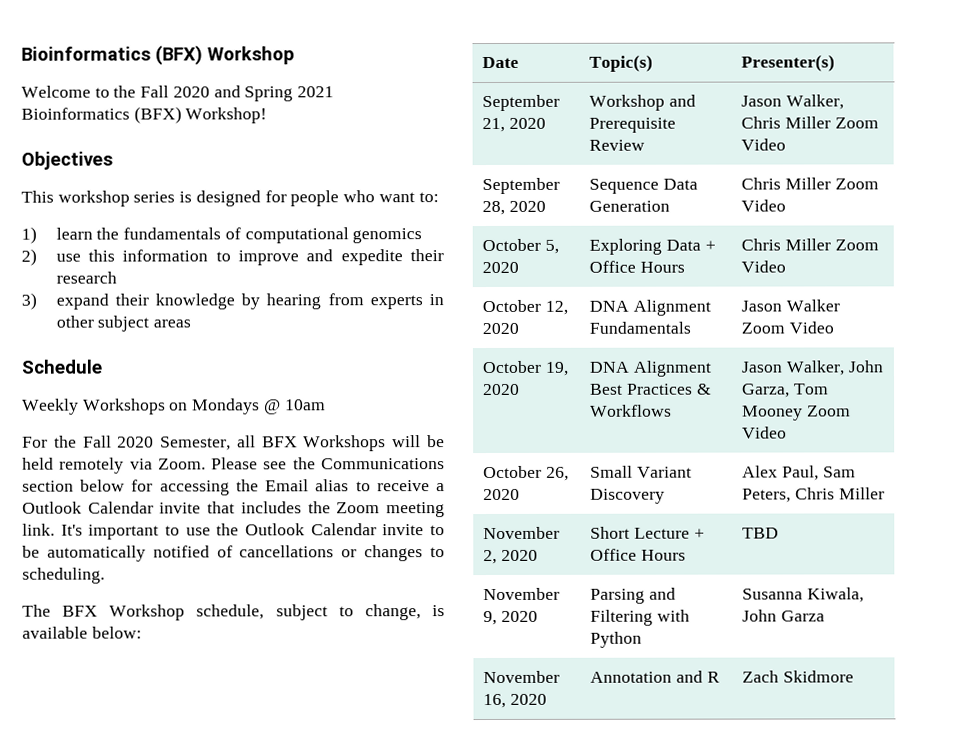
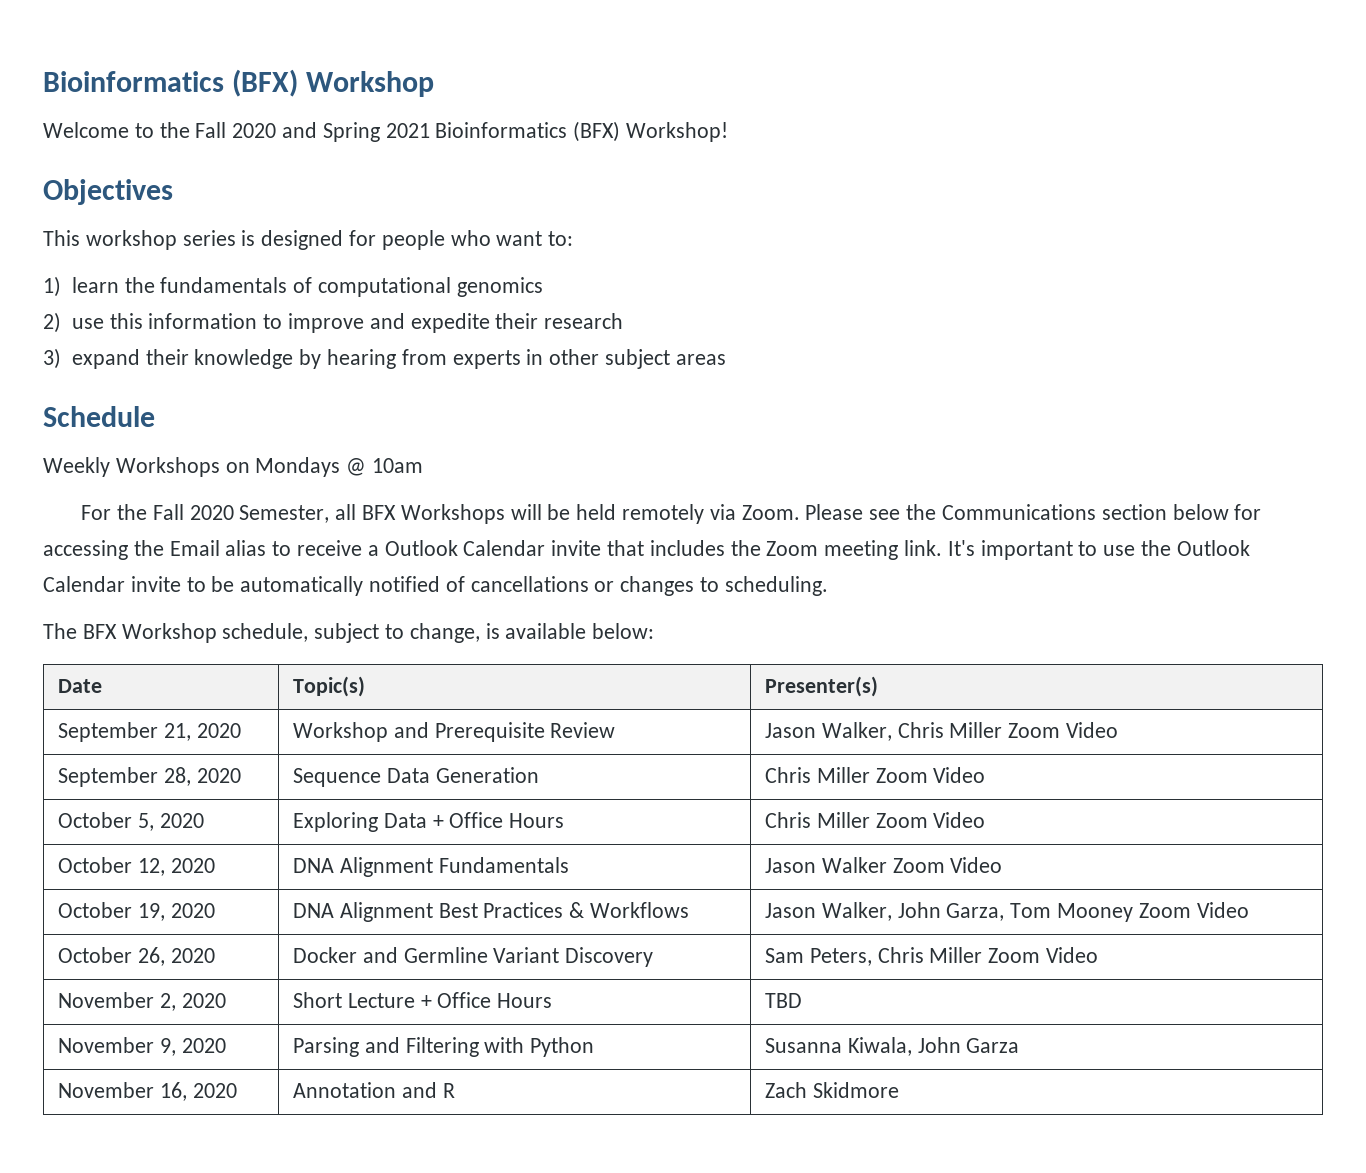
- October 26, 2020 | Small Variant Discovery | Alex Paul, Sam Peters, Chris Miller
+ October 26, 2020 | Docker and Germline Variant Discovery | Sam Peters, Chris Miller Zoom Video

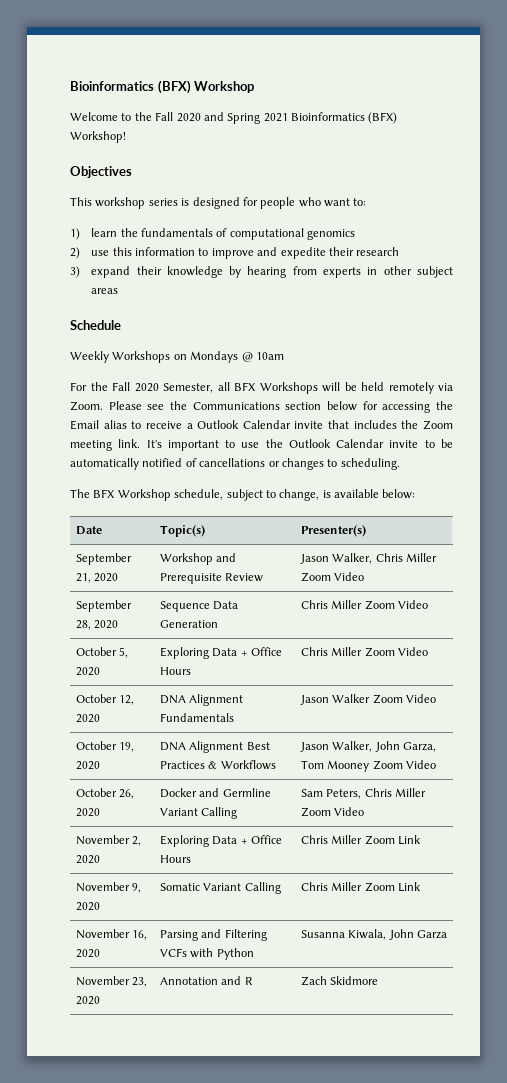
- October 26, 2020 | Docker and Germline Variant Discovery | Sam Peters, Chris Miller Zoom Video
+ October 26, 2020 | Docker and Germline Variant Calling | Sam Peters, Chris Miller Zoom Video
- November 2, 2020 | Short Lecture + Office Hours | TBD
+ November 2, 2020 | Exploring Data + Office Hours | Chris Miller Zoom Link
- November 9, 2020 | Parsing and Filtering with Python | Susanna Kiwala, John Garza
+ November 9, 2020 | Somatic Variant Calling | Chris Miller Zoom Link
+ November 16, 2020 | Parsing and Filtering VCFs with Python | Susanna Kiwala, John Garza
- November 16, 2020 | Annotation and R | Zach Skidmore
+ November 23, 2020 | Annotation and R | Zach Skidmore

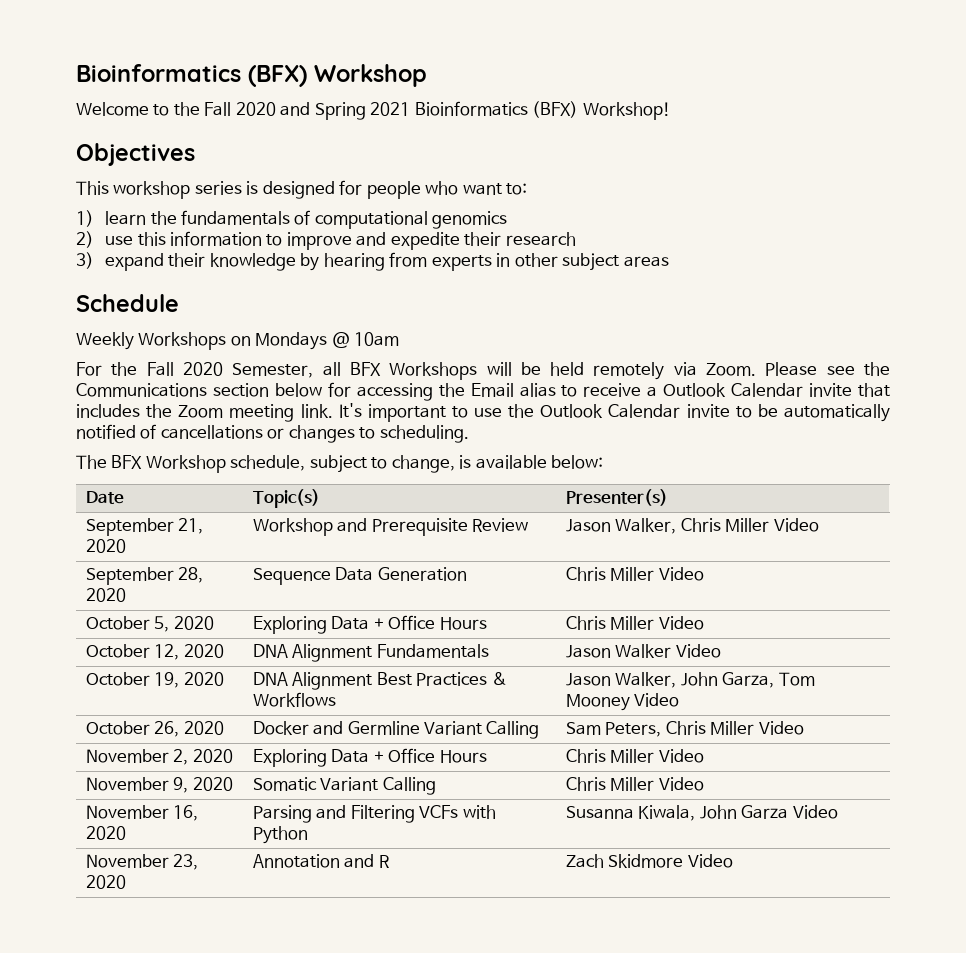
- September 21, 2020 | Workshop and Prerequisite Review | Jason Walker, Chris Miller Zoom Video
+ September 21, 2020 | Workshop and Prerequisite Review | Jason Walker, Chris Miller Video
- September 28, 2020 | Sequence Data Generation | Chris Miller Zoom Video
+ September 28, 2020 | Sequence Data Generation | Chris Miller Video
- October 5, 2020 | Exploring Data + Office Hours | Chris Miller Zoom Video
+ October 5, 2020 | Exploring Data + Office Hours | Chris Miller Video
- October 12, 2020 | DNA Alignment Fundamentals | Jason Walker Zoom Video
+ October 12, 2020 | DNA Alignment Fundamentals | Jason Walker Video
- October 19, 2020 | DNA Alignment Best Practices & Workflows | Jason Walker, John Garza, Tom Mooney Zoom Video
+ October 19, 2020 | DNA Alignment Best Practices & Workflows | Jason Walker, John Garza, Tom Mooney Video
- October 26, 2020 | Docker and Germline Variant Calling | Sam Peters, Chris Miller Zoom Video
+ October 26, 2020 | Docker and Germline Variant Calling | Sam Peters, Chris Miller Video
- November 2, 2020 | Exploring Data + Office Hours | Chris Miller Zoom Link
+ November 2, 2020 | Exploring Data + Office Hours | Chris Miller Video
- November 9, 2020 | Somatic Variant Calling | Chris Miller Zoom Link
+ November 9, 2020 | Somatic Variant Calling | Chris Miller Video
- November 16, 2020 | Parsing and Filtering VCFs with Python | Susanna Kiwala, John Garza
+ November 16, 2020 | Parsing and Filtering VCFs with Python | Susanna Kiwala, John Garza Video
- November 23, 2020 | Annotation and R | Zach Skidmore
+ November 23, 2020 | Annotation and R | Zach Skidmore Video

